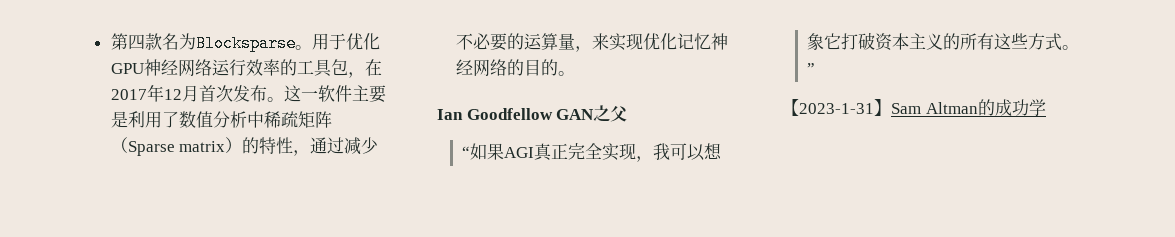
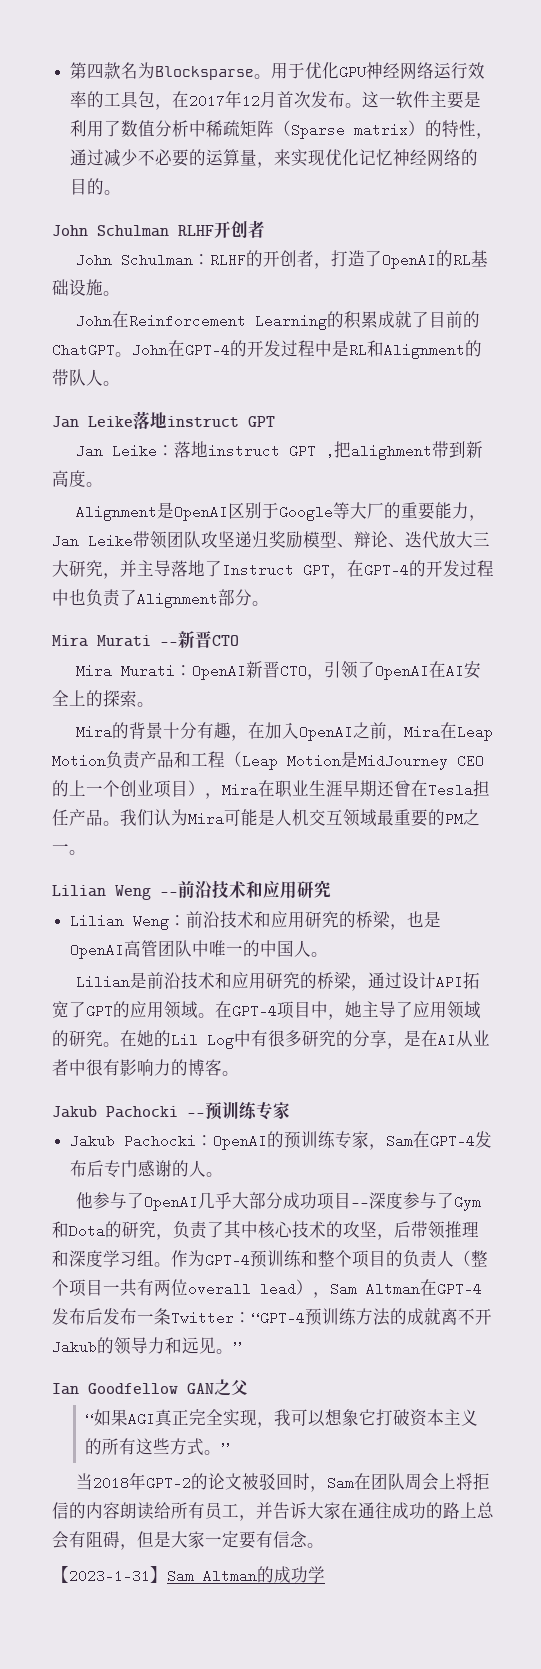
+ John Schulman RLHF开创者
+ John Schulman：RLHF的开创者，打造了OpenAI的RL基础设施。
+ John在Reinforcement Learning的积累成就了目前的ChatGPT。John在GPT-4的开发过程中是RL和Alignment的带队人。
+ Jan Leike落地instruct GPT
+ Jan Leike：落地instruct GPT ,把alighment带到新高度。
+ Alignment是OpenAI区别于Google等大厂的重要能力，Jan Leike带领团队攻坚递归奖励模型、辩论、迭代放大三大研究，并主导落地了Instruct GPT，在GPT-4的开发过程中也负责了Alignment部分。
+ Mira Murati --新晋CTO
+ Mira Murati：OpenAI新晋CTO，引领了OpenAI在AI安全上的探索。
+ Mira的背景十分有趣，在加入OpenAI之前，Mira在Leap Motion负责产品和工程（Leap Motion是MidJourney CEO的上一个创业项目），Mira在职业生涯早期还曾在Tesla担任产品。我们认为Mira可能是人机交互领域最重要的PM之一。
+ Lilian Weng --前沿技术和应用研究
+ Lilian Weng：前沿技术和应用研究的桥梁，也是OpenAI高管团队中唯一的中国人。
+ Lilian是前沿技术和应用研究的桥梁，通过设计API拓宽了GPT的应用领域。在GPT-4项目中，她主导了应用领域的研究。在她的Lil Log中有很多研究的分享，是在AI从业者中很有影响力的博客。
+ Jakub Pachocki --预训练专家
+ Jakub Pachocki：OpenAI的预训练专家，Sam在GPT-4发布后专门感谢的人。
+ 他参与了OpenAI几乎大部分成功项目——深度参与了Gym和Dota的研究，负责了其中核心技术的攻坚，后带领推理和深度学习组。作为GPT-4预训练和整个项目的负责人（整个项目一共有两位overall lead），Sam Altman在GPT-4发布后发布一条Twitter：“GPT-4预训练方法的成就离不开Jakub的领导力和远见。”
+ 当2018年GPT-2的论文被驳回时，Sam在团队周会上将拒信的内容朗读给所有员工，并告诉大家在通往成功的路上总会有阻碍，但是大家一定要有信念。

